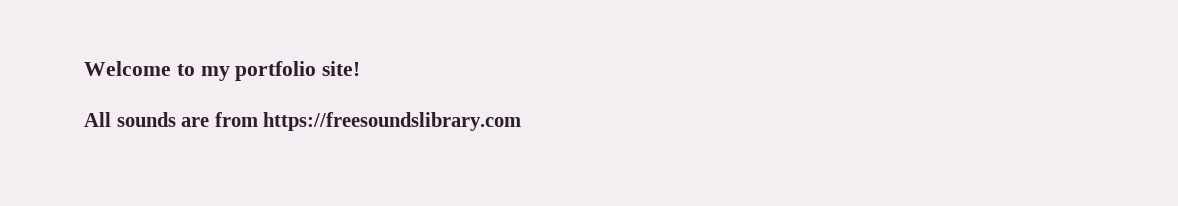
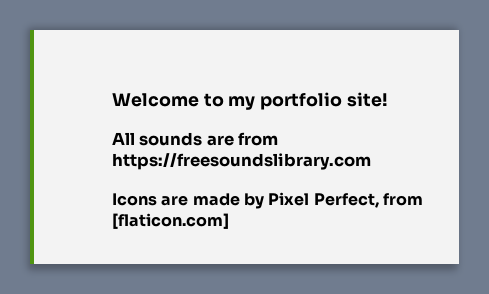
+ Icons are made by Pixel Perfect, from [flaticon.com]

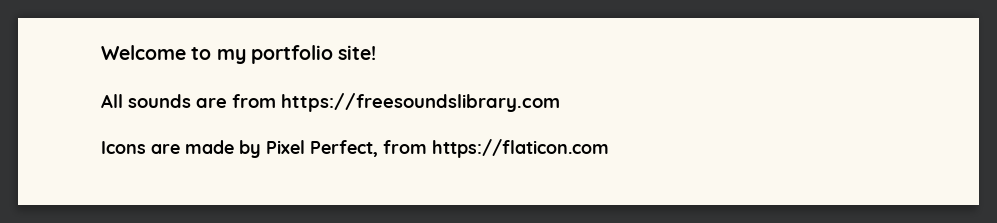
- Icons are made by Pixel Perfect, from [flaticon.com]
+ Icons are made by Pixel Perfect, from https://flaticon.com

